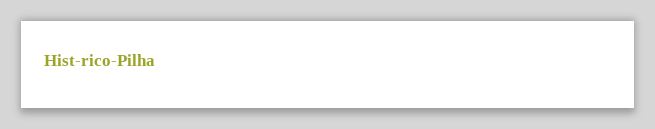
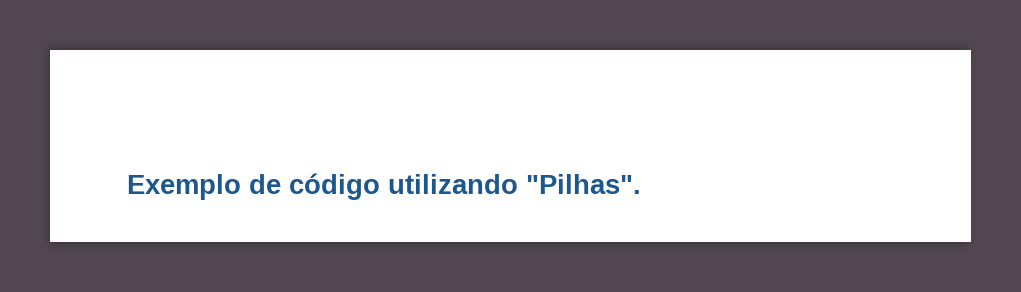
- Hist-rico-Pilha
+ Exemplo de código utilizando "Pilhas".

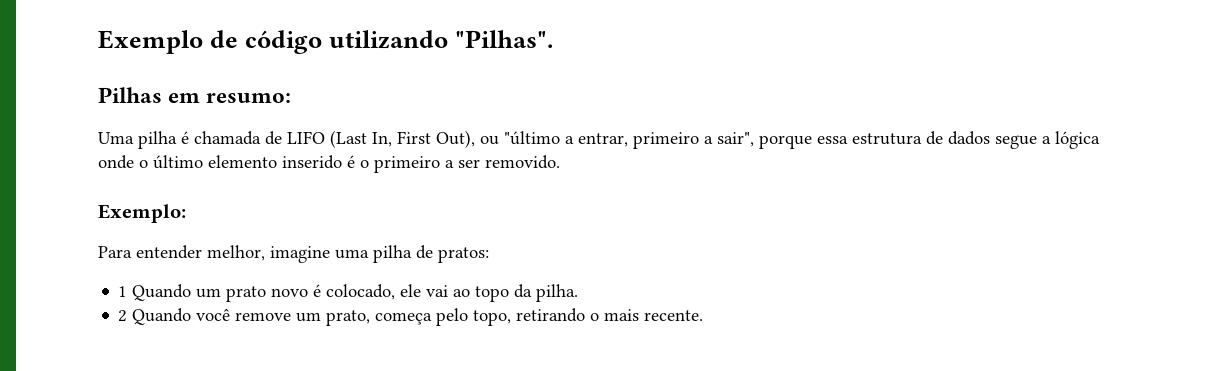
+ Pilhas em resumo:
+ Uma pilha é chamada de LIFO (Last In, First Out), ou "último a entrar, primeiro a sair", porque essa estrutura de dados segue a lógica onde o último elemento inserido é o primeiro a ser removido.
+ Exemplo:
+ Para entender melhor, imagine uma pilha de pratos:
+ 1 Quando um prato novo é colocado, ele vai ao topo da pilha.
+ 2 Quando você remove um prato, começa pelo topo, retirando o mais recente.

